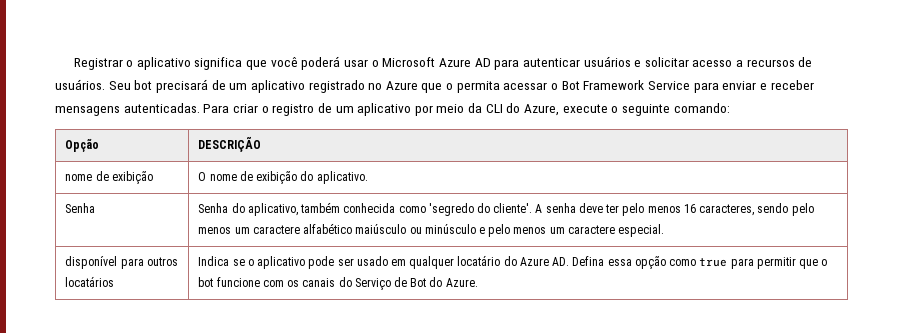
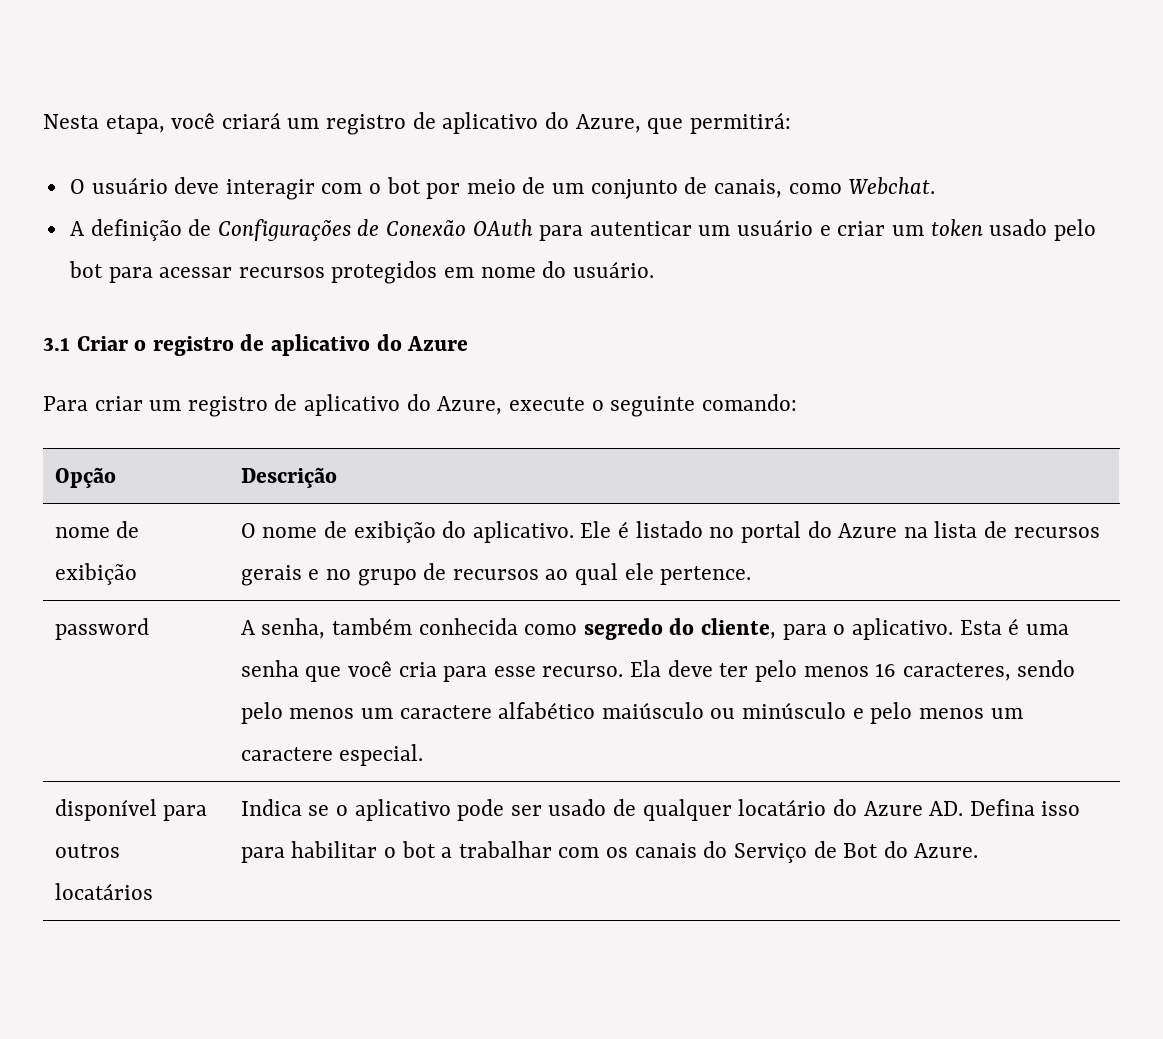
- Registrar o aplicativo significa que você poderá usar o Microsoft Azure AD para autenticar usuários e solicitar acesso a recursos de usuários. Seu bot precisará de um aplicativo registrado no Azure que o permita acessar o Bot Framework Service para enviar e receber mensagens autenticadas. Para criar o registro de um aplicativo por meio da CLI do Azure, execute o seguinte comando:
+ Nesta etapa, você criará um registro de aplicativo do Azure, que permitirá:
+ O usuário deve interagir com o bot por meio de um conjunto de canais, como Webchat.
+ A definição de Configurações de Conexão OAuth para autenticar um usuário e criar um token usado pelo bot para acessar recursos protegidos em nome do usuário.
+ 3.1 Criar o registro de aplicativo do Azure
+ Para criar um registro de aplicativo do Azure, execute o seguinte comando:
- Opção | DESCRIÇÃO
+ Opção | Descrição
- nome de exibição | O nome de exibição do aplicativo.
- Senha | Senha do aplicativo, também conhecida como 'segredo do cliente'. A senha deve ter pelo menos 16 caracteres, sendo pelo menos um caractere alfabético maiúsculo ou minúsculo e pelo menos um caractere especial.
+ nome de exibição | O nome de exibição do aplicativo. Ele é listado no portal do Azure na lista de recursos gerais e no grupo de recursos ao qual ele pertence.
+ password | A senha, também conhecida como segredo do cliente, para o aplicativo. Esta é uma senha que você cria para esse recurso. Ela deve ter pelo menos 16 caracteres, sendo pelo menos um caractere alfabético maiúsculo ou minúsculo e pelo menos um caractere especial.
- disponível para outros locatários | Indica se o aplicativo pode ser usado em qualquer locatário do Azure AD. Defina essa opção como true para permitir que o bot funcione com os canais do Serviço de Bot do Azure.
+ disponível para outros locatários | Indica se o aplicativo pode ser usado de qualquer locatário do Azure AD. Defina isso para habilitar o bot a trabalhar com os canais do Serviço de Bot do Azure.

